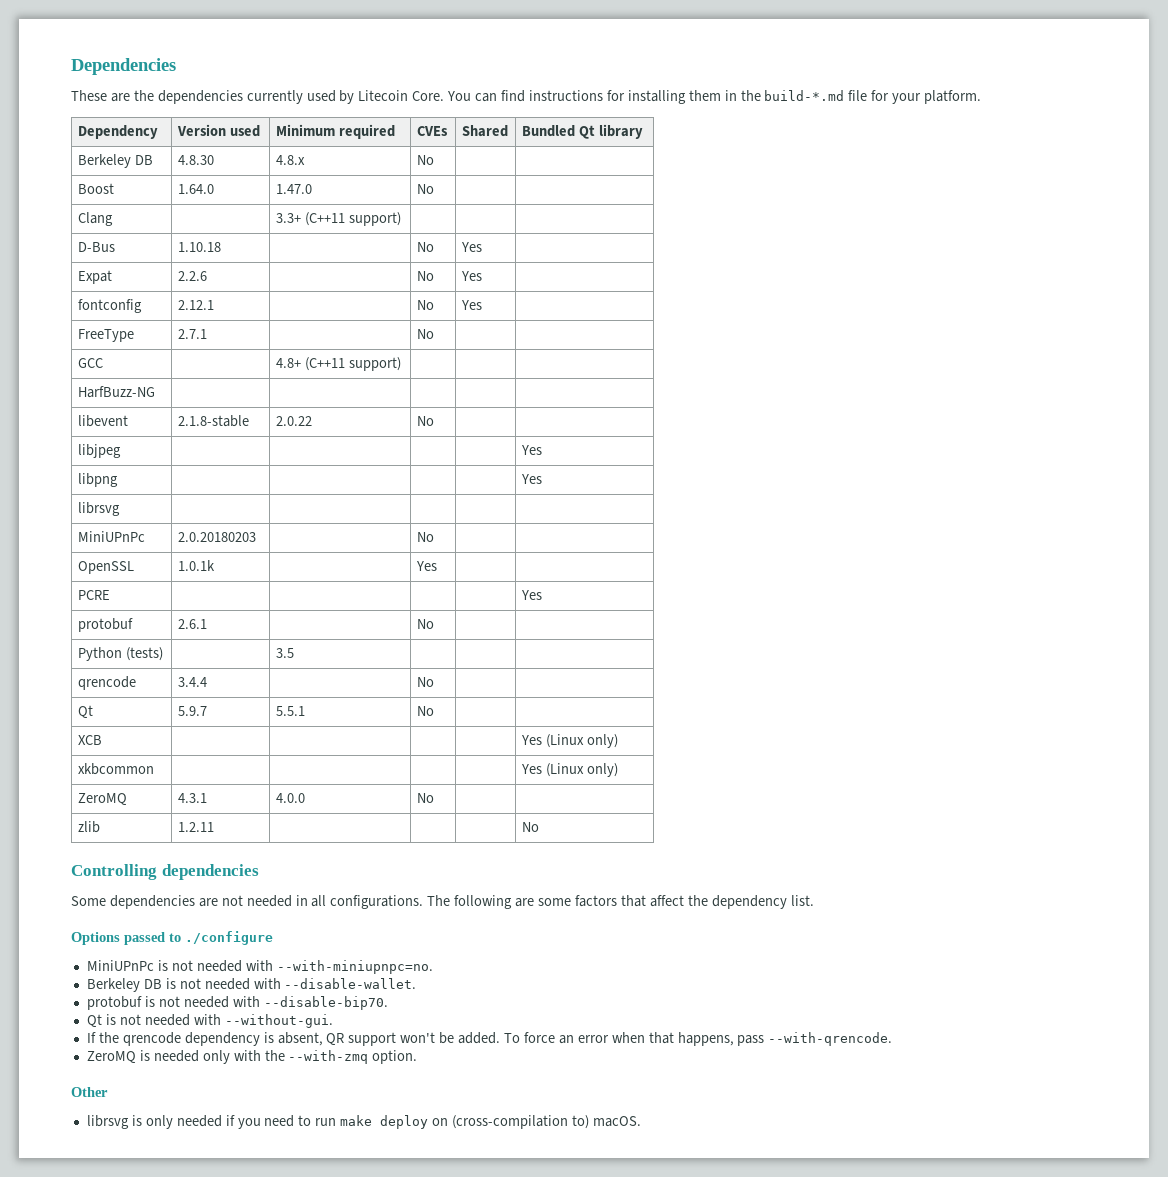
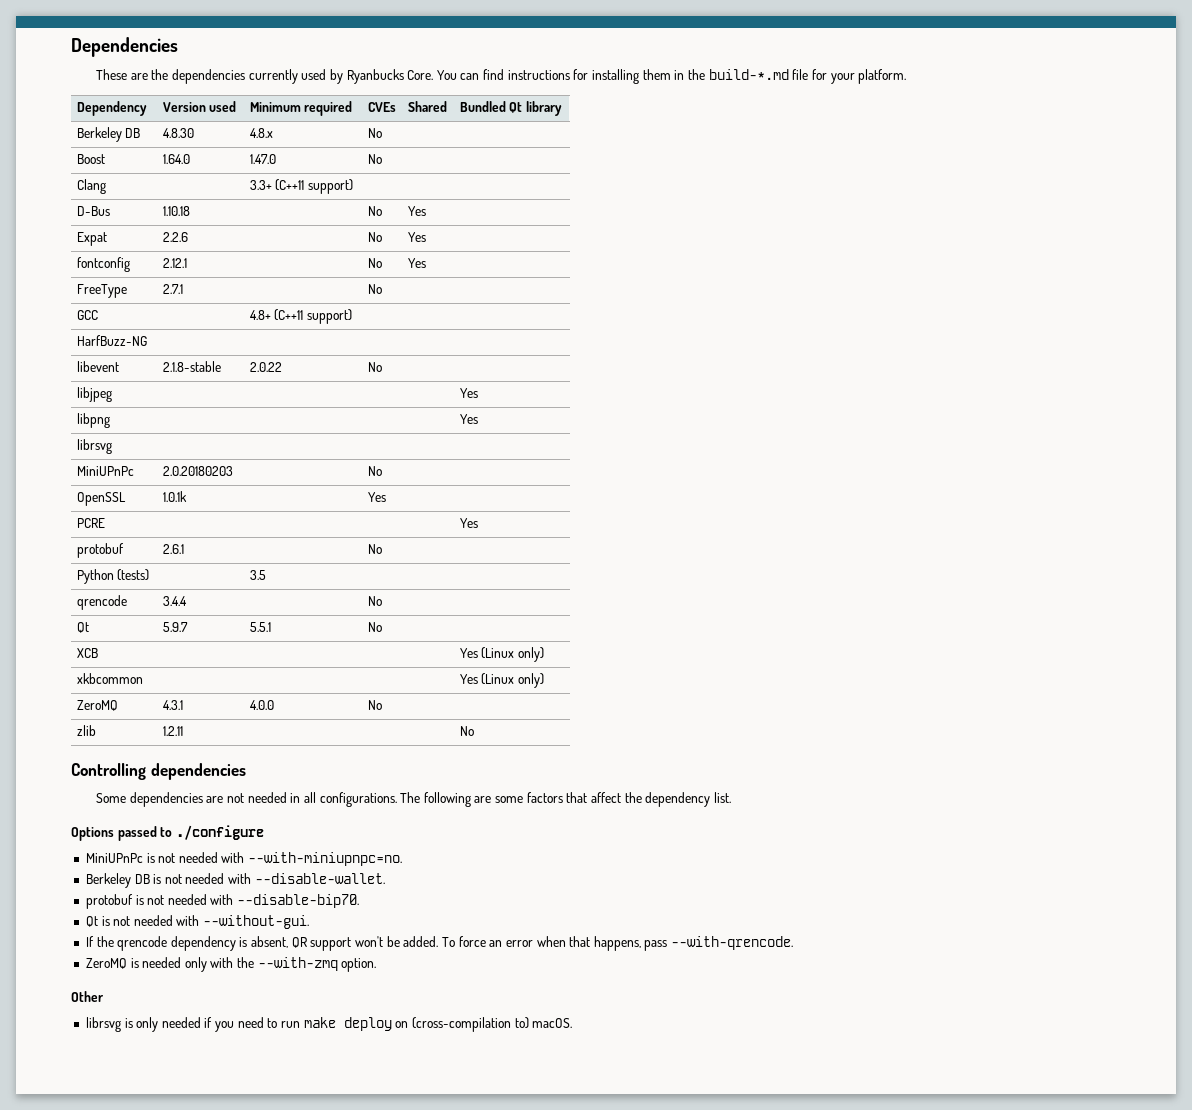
- These are the dependencies currently used by Litecoin Core.
+ These are the dependencies currently used by Ryanbucks Core.

